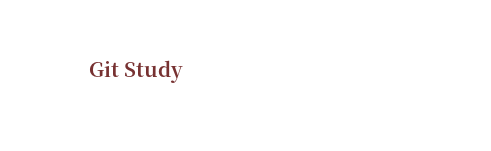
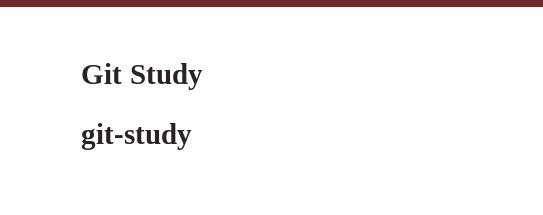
+ git-study

